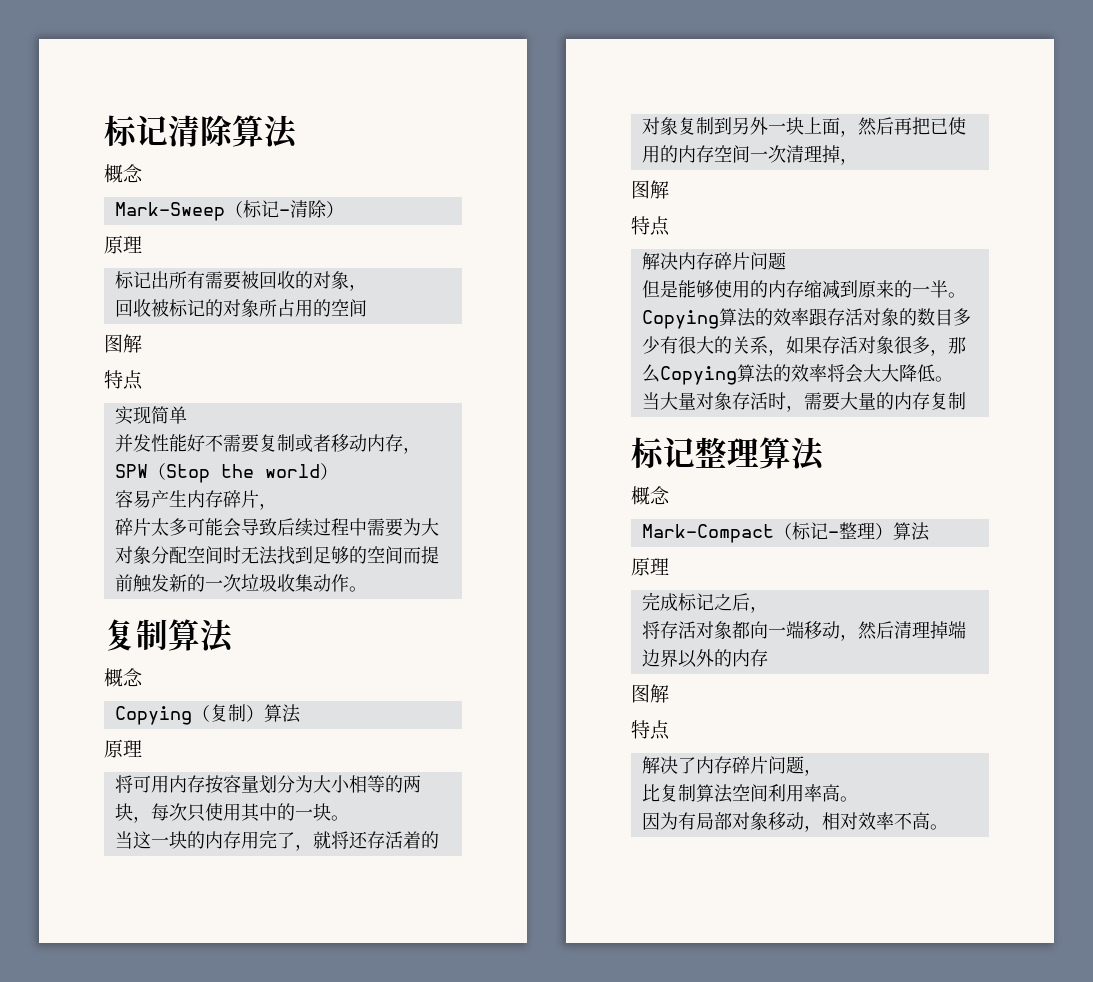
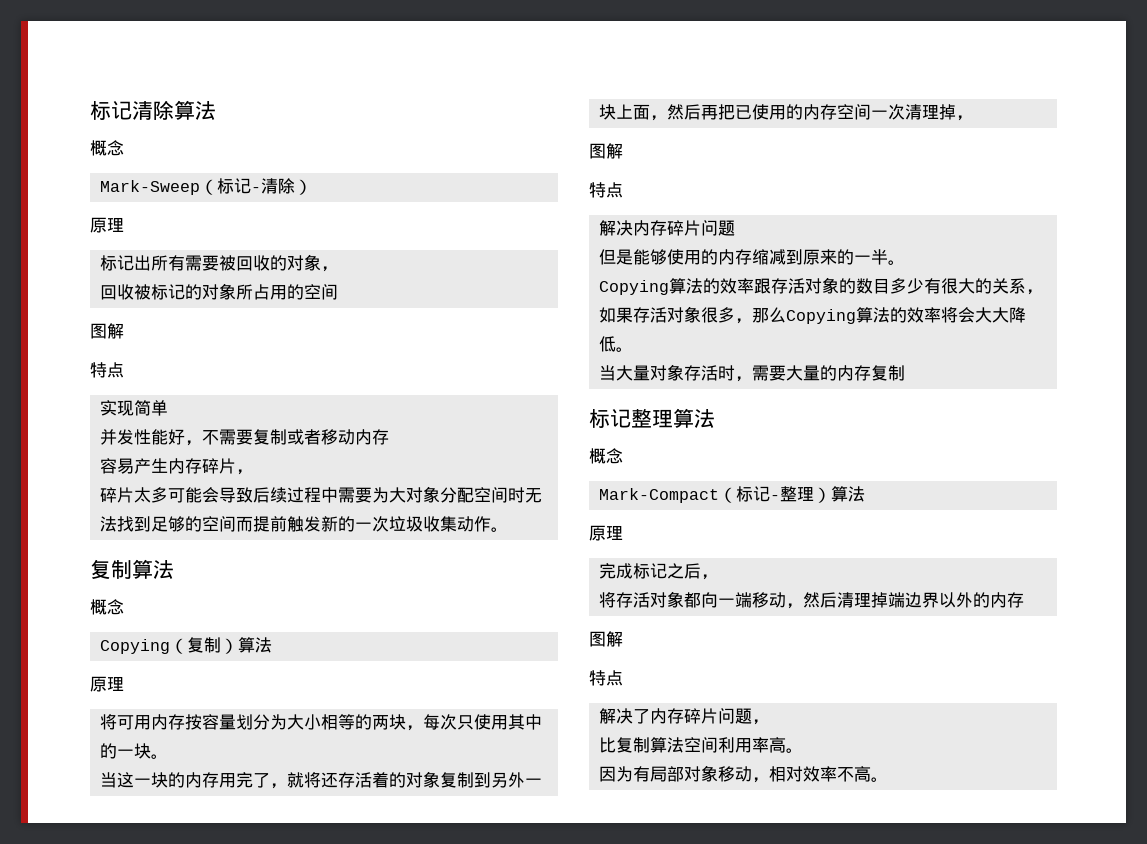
- 并发性能好不需要复制或者移动内存，SPW（Stop the world）
+ 并发性能好，不需要复制或者移动内存

